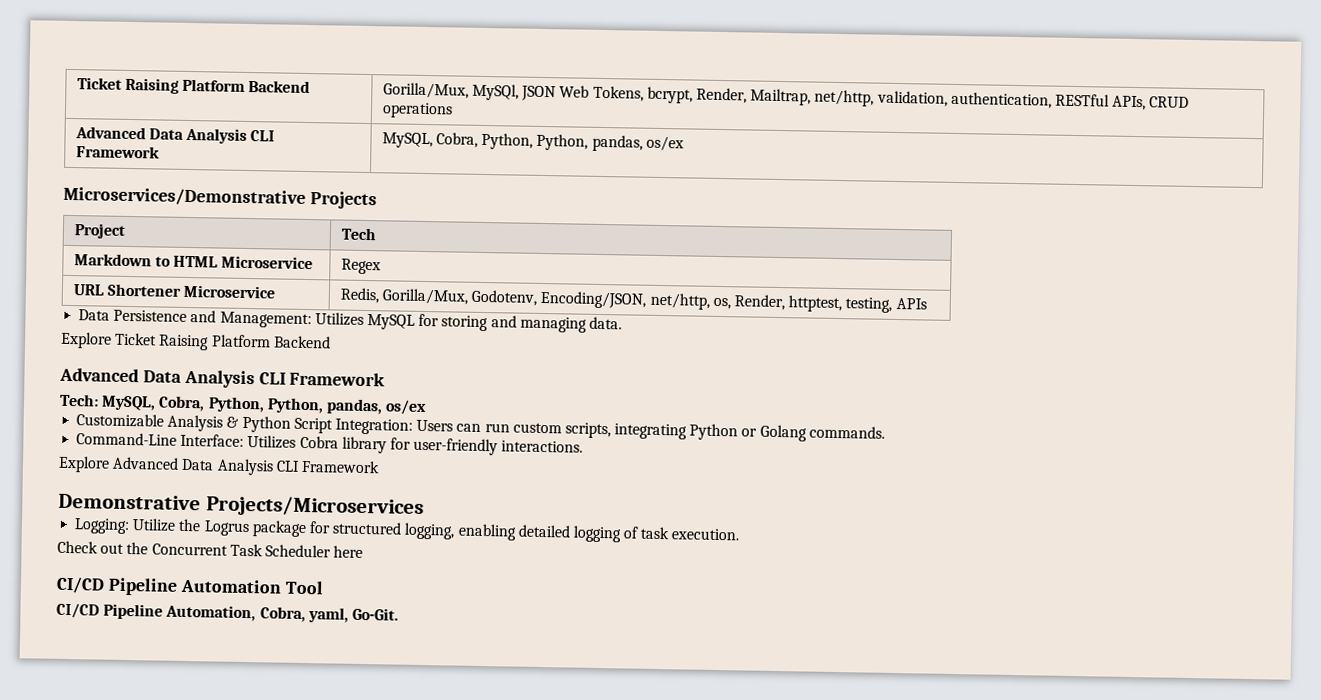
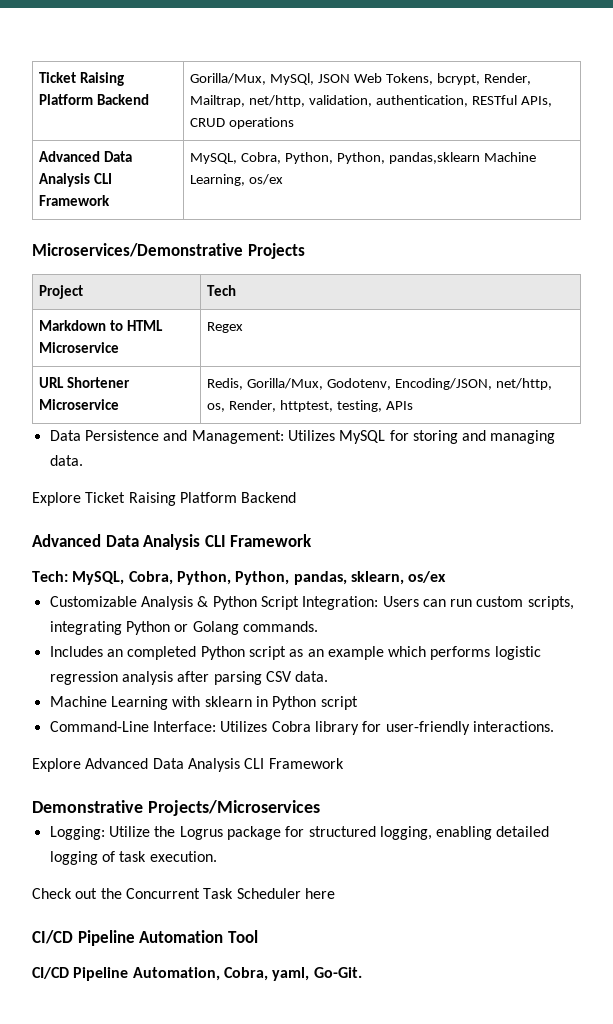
- Advanced Data Analysis CLI Framework | MySQL, Cobra, Python, Python, pandas, os/ex
+ Advanced Data Analysis CLI Framework | MySQL, Cobra, Python, Python, pandas,sklearn Machine Learning, os/ex
- Tech: MySQL, Cobra, Python, Python, pandas, os/ex
+ Tech: MySQL, Cobra, Python, Python, pandas, sklearn, os/ex
+ Includes an completed Python script as an example which performs logistic regression analysis after parsing CSV data.
+ Machine Learning with sklearn in Python script

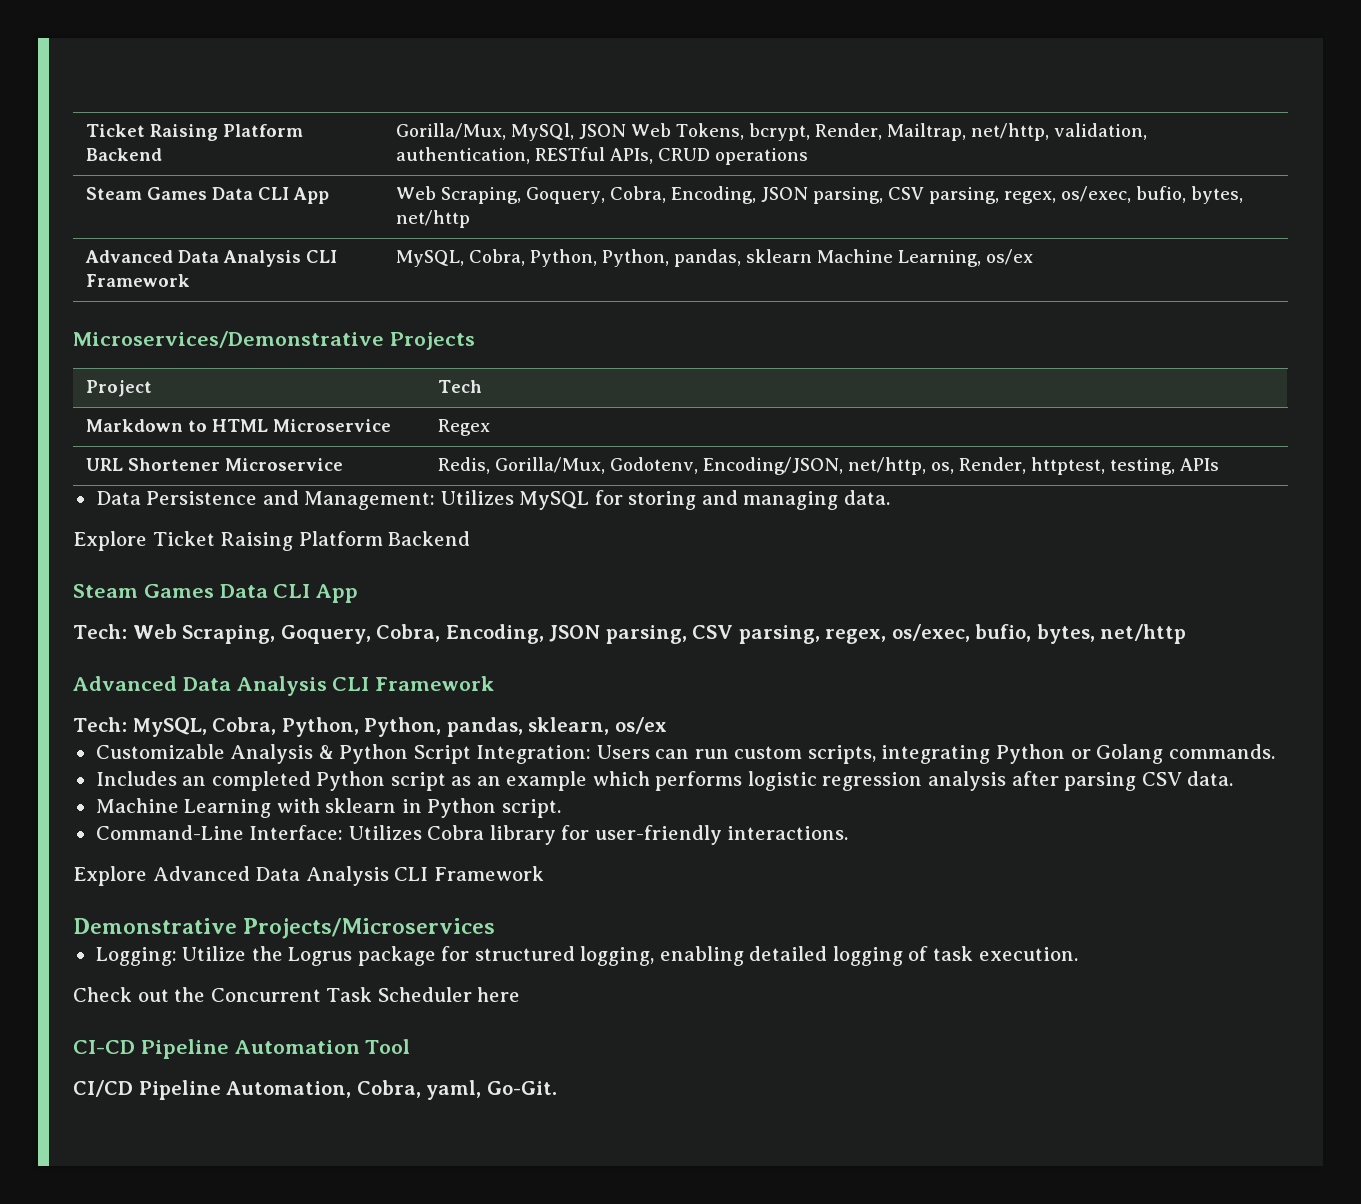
+ Steam Games Data CLI App | Web Scraping, Goquery, Cobra, Encoding, JSON parsing, CSV parsing, regex, os/exec, bufio, bytes, net/http
- Advanced Data Analysis CLI Framework | MySQL, Cobra, Python, Python, pandas,sklearn Machine Learning, os/ex
+ Advanced Data Analysis CLI Framework | MySQL, Cobra, Python, Python, pandas, sklearn Machine Learning, os/ex
  Explore Ticket Raising Platform Backend
+ Steam Games Data CLI App
+ Tech: Web Scraping, Goquery, Cobra, Encoding, JSON parsing, CSV parsing, regex, os/exec, bufio, bytes, net/http
- Machine Learning with sklearn in Python script
+ Machine Learning with sklearn in Python script.
- CI/CD Pipeline Automation Tool
+ CI-CD Pipeline Automation Tool

